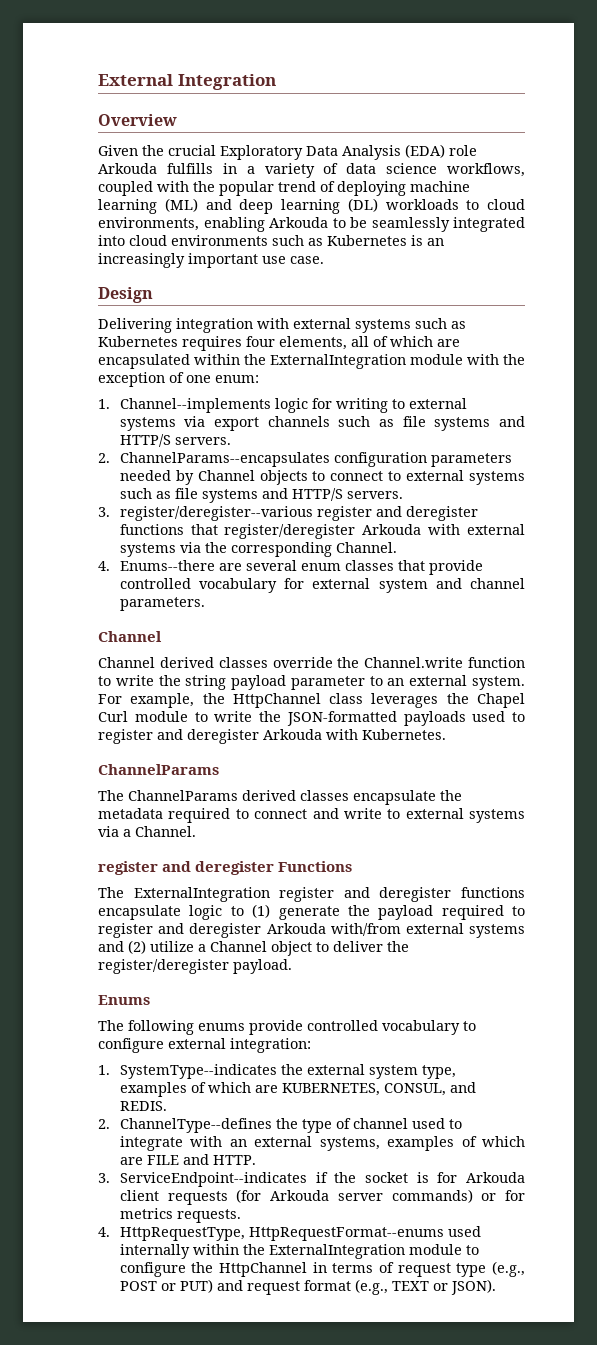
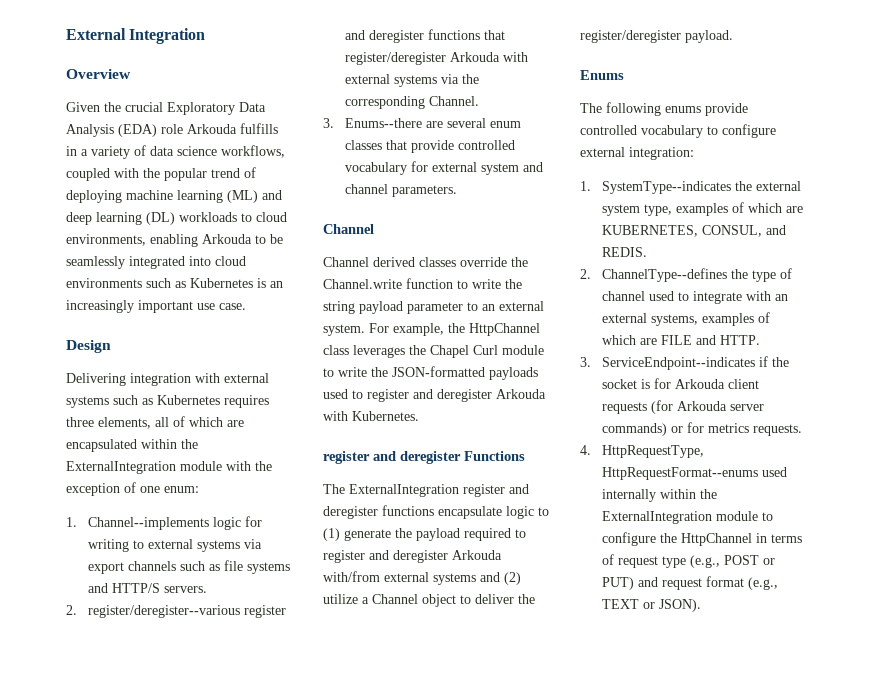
- Delivering integration with external systems such as Kubernetes requires four elements, all of which are encapsulated within the ExternalIntegration module with the exception of one enum:
+ Delivering integration with external systems such as Kubernetes requires three elements, all of which are encapsulated within the ExternalIntegration module with the exception of one enum:
- 2. ChannelParams--encapsulates configuration parameters needed by Channel objects to connect to external systems such as file systems and HTTP/S servers.
- 3. register/deregister--various register and deregister functions that register/deregister Arkouda with external systems via the corresponding Channel.
+ 2. register/deregister--various register and deregister functions that register/deregister Arkouda with external systems via the corresponding Channel.
- 4. Enums--there are several enum classes that provide controlled vocabulary for external system and channel parameters.
+ 3. Enums--there are several enum classes that provide controlled vocabulary for external system and channel parameters.
  For example, the HttpChannel class leverages the Chapel Curl module to write the JSON-formatted payloads used to register and deregister Arkouda with Kubernetes.
- ChannelParams
- The ChannelParams derived classes encapsulate the metadata required to connect and write to external systems via a Channel.

